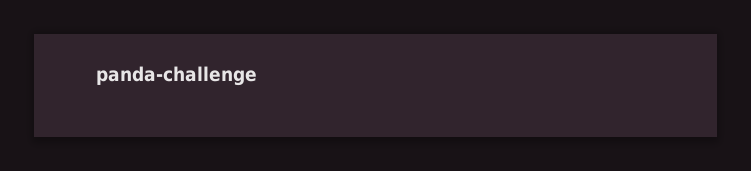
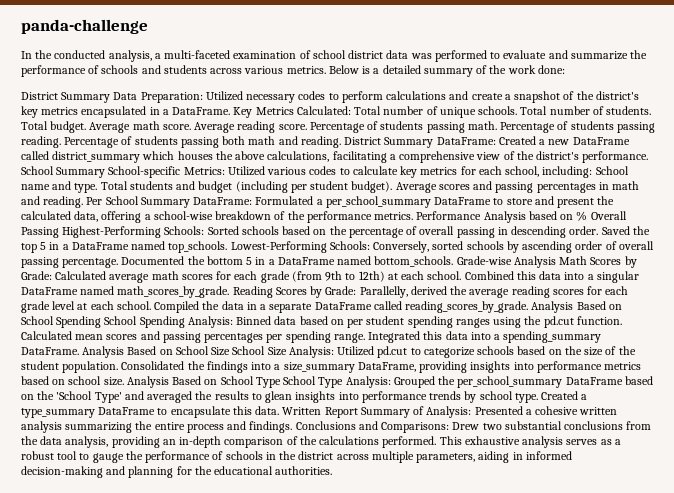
+ In the conducted analysis, a multi-faceted examination of school district data was performed to evaluate and summarize the performance of schools and students across various metrics. Below is a detailed summary of the work done:
+ District Summary Data Preparation: Utilized necessary codes to perform calculations and create a snapshot of the district's key metrics encapsulated in a DataFrame. Key Metrics Calculated: Total number of unique schools. Total number of students. Total budget. Average math score. Average reading score. Percentage of students passing math. Percentage of students passing reading. Percentage of students passing both math and reading. District Summary DataFrame: Created a new DataFrame called district_summary which houses the above calculations, facilitating a comprehensive view of the district's performance. School Summary School-specific Metrics: Utilized various codes to calculate key metrics for each school, including: School name and type. Total students and budget (including per student budget). Average scores and passing percentages in math and reading. Per School Summary DataFrame: Formulated a per_school_summary DataFrame to store and present the calculated data, offering a school-wise breakdown of the performance metrics. Performance Analysis based on % Overall Passing Highest-Performing Schools: Sorted schools based on the percentage of overall passing in descending order. Saved the top 5 in a DataFrame named top_schools. Lowest-Performing Schools: Conversely, sorted schools by ascending order of overall passing percentage. Documented the bottom 5 in a DataFrame named bottom_schools. Grade-wise Analysis Math Scores by Grade: Calculated average math scores for each grade (from 9th to 12th) at each school. Combined this data into a singular DataFrame named math_scores_by_grade. Reading Scores by Grade: Parallelly, derived the average reading scores for each grade level at each school. Compiled the data in a separate DataFrame called reading_scores_by_grade. Analysis Based on School Spending School Spending Analysis: Binned data based on per student spending ranges using the pd.cut function. Calculated mean scores and passing percentages per spending range. Integrated this data into a spending_summary DataFrame. Analysis Based on School Size School Size Analysis: Utilized pd.cut to categorize schools based on the size of the student population. Consolidated the findings into a size_summary DataFrame, providing insights into performance metrics based on school size. Analysis Based on School Type School Type Analysis: Grouped the per_school_summary DataFrame based on the 'School Type' and averaged the results to glean insights into performance trends by school type. Created a type_summary DataFrame to encapsulate this data. Written Report Summary of Analysis: Presented a cohesive written analysis summarizing the entire process and findings. Conclusions and Comparisons: Drew two substantial conclusions from the data analysis, providing an in-depth comparison of the calculations performed. This exhaustive analysis serves as a robust tool to gauge the performance of schools in the district across multiple parameters, aiding in informed decision-making and planning for the educational authorities.

